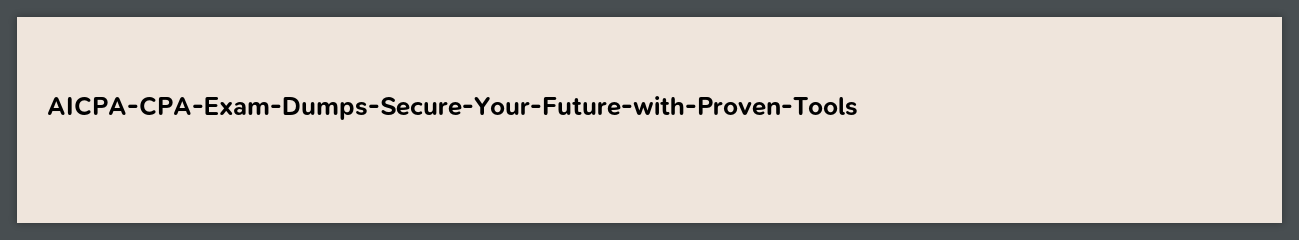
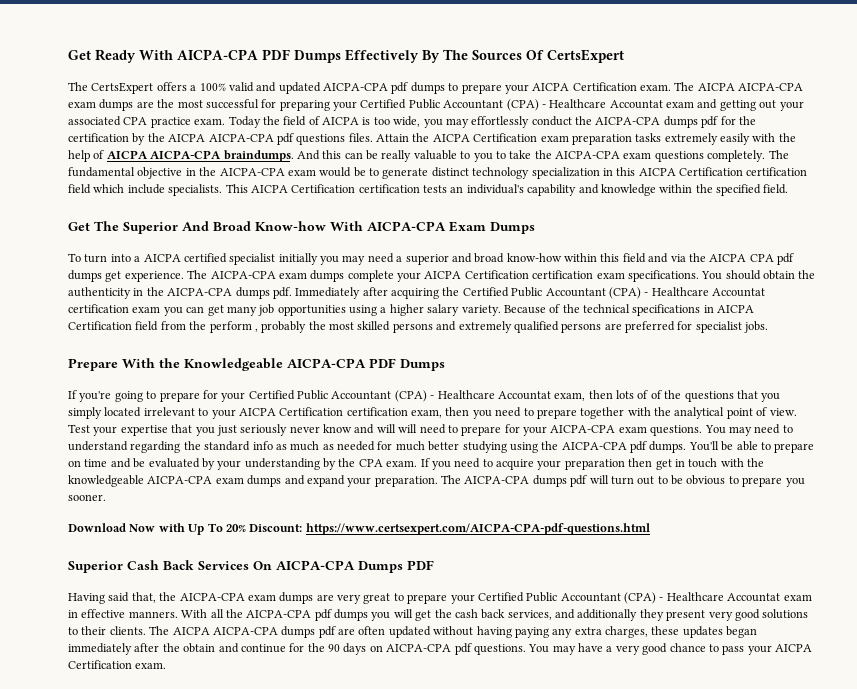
- AICPA-CPA-Exam-Dumps-Secure-Your-Future-with-Proven-Tools
+ Get Ready With AICPA-CPA PDF Dumps Effectively By The Sources Of CertsExpert
+ The CertsExpert offers a 100% valid and updated AICPA-CPA pdf dumps to prepare your AICPA Certification exam. The AICPA AICPA-CPA exam dumps are the most successful for preparing your Certified Public Accountant (CPA) - Healthcare Accountat exam and getting out your associated CPA practice exam. Today the field of AICPA is too wide, you may effortlessly conduct the AICPA-CPA dumps pdf for the certification by the AICPA AICPA-CPA pdf questions files. Attain the AICPA Certification exam preparation tasks extremely easily with the help of AICPA AICPA-CPA braindumps. And this can be really valuable to you to take the AICPA-CPA exam questions completely. The fundamental objective in the AICPA-CPA exam would be to generate distinct technology specialization in this AICPA Certification certification field which include specialists. This AICPA Certification certification tests an individual's capability and knowledge within the specified field.
+ Get The Superior And Broad Know-how With AICPA-CPA Exam Dumps
+ To turn into a AICPA certified specialist initially you may need a superior and broad know-how within this field and via the AICPA CPA pdf dumps get experience. The AICPA-CPA exam dumps complete your AICPA Certification certification exam specifications. You should obtain the authenticity in the AICPA-CPA dumps pdf. Immediately after acquiring the Certified Public Accountant (CPA) - Healthcare Accountat certification exam you can get many job opportunities using a higher salary variety. Because of the technical specifications in AICPA Certification field from the perform , probably the most skilled persons and extremely qualified persons are preferred for specialist jobs.
+ Prepare With the Knowledgeable AICPA-CPA PDF Dumps
+ If you're going to prepare for your Certified Public Accountant (CPA) - Healthcare Accountat exam, then lots of of the questions that you simply located irrelevant to your AICPA Certification certification exam, then you need to prepare together with the analytical point of view. Test your expertise that you just seriously never know and will will need to prepare for your AICPA-CPA exam questions. You may need to understand regarding the standard info as much as needed for much better studying using the AICPA-CPA pdf dumps. You'll be able to prepare on time and be evaluated by your understanding by the CPA exam. If you need to acquire your preparation then get in touch with the knowledgeable AICPA-CPA exam dumps and expand your preparation. The AICPA-CPA dumps pdf will turn out to be obvious to prepare you sooner.
+ Download Now with Up To 20% Discount: https://www.certsexpert.com/AICPA-CPA-pdf-questions.html
+ Superior Cash Back Services On AICPA-CPA Dumps PDF
+ Having said that, the AICPA-CPA exam dumps are very great to prepare your Certified Public Accountant (CPA) - Healthcare Accountat exam in effective manners. With all the AICPA-CPA pdf dumps you will get the cash back services, and additionally they present very good solutions to their clients. The AICPA AICPA-CPA dumps pdf are often updated without having paying any extra charges, these updates began immediately after the obtain and continue for the 90 days on AICPA-CPA pdf questions. You may have a very good chance to pass your AICPA Certification exam.

